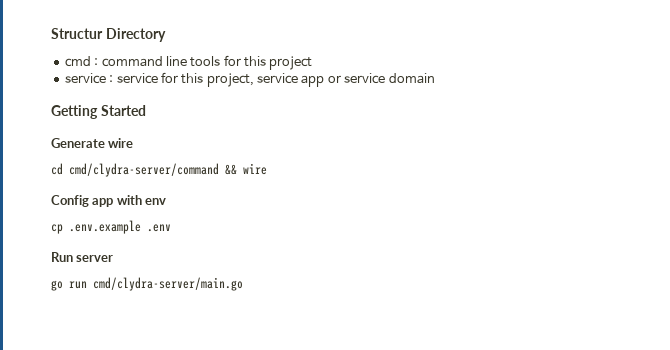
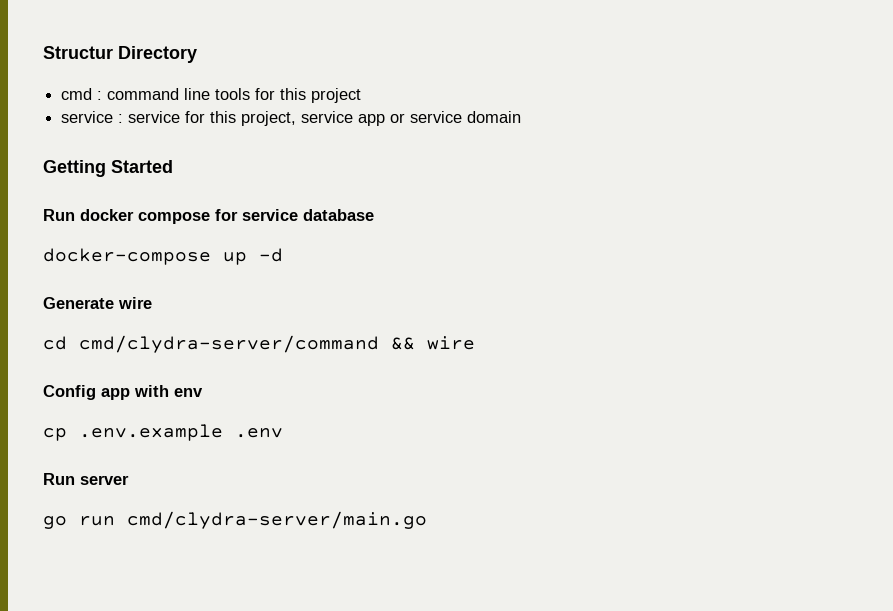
+ Run docker compose for service database
+ docker-compose up -d

